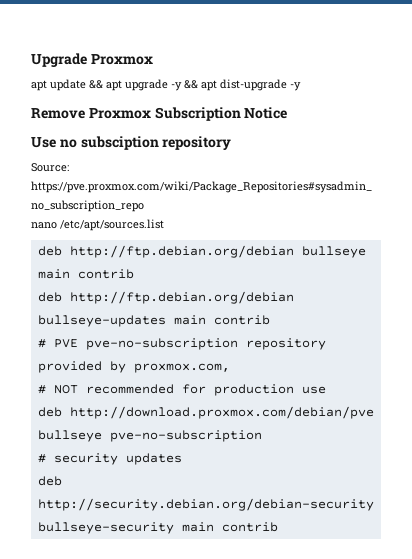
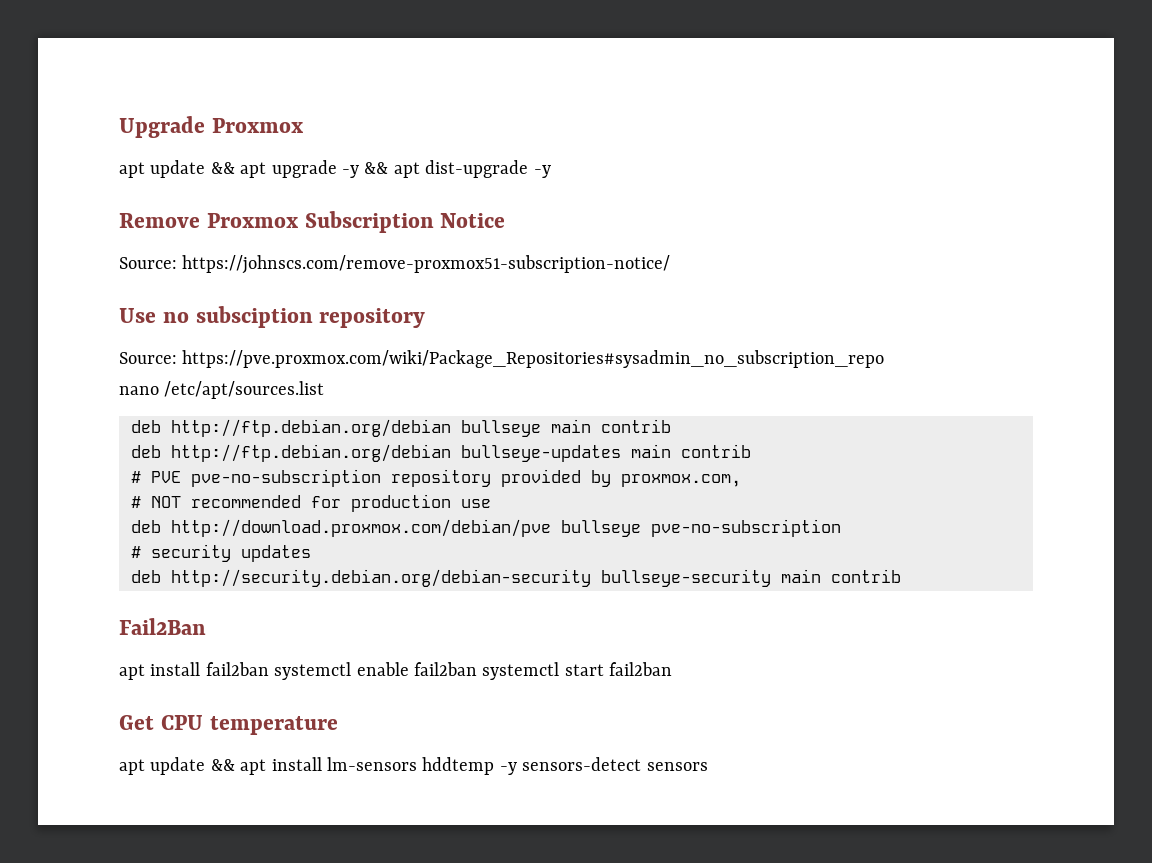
+ Source: https://johnscs.com/remove-proxmox51-subscription-notice/
+ Fail2Ban
+ apt install fail2ban systemctl enable fail2ban systemctl start fail2ban
+ Get CPU temperature
+ apt update && apt install lm-sensors hddtemp -y sensors-detect sensors

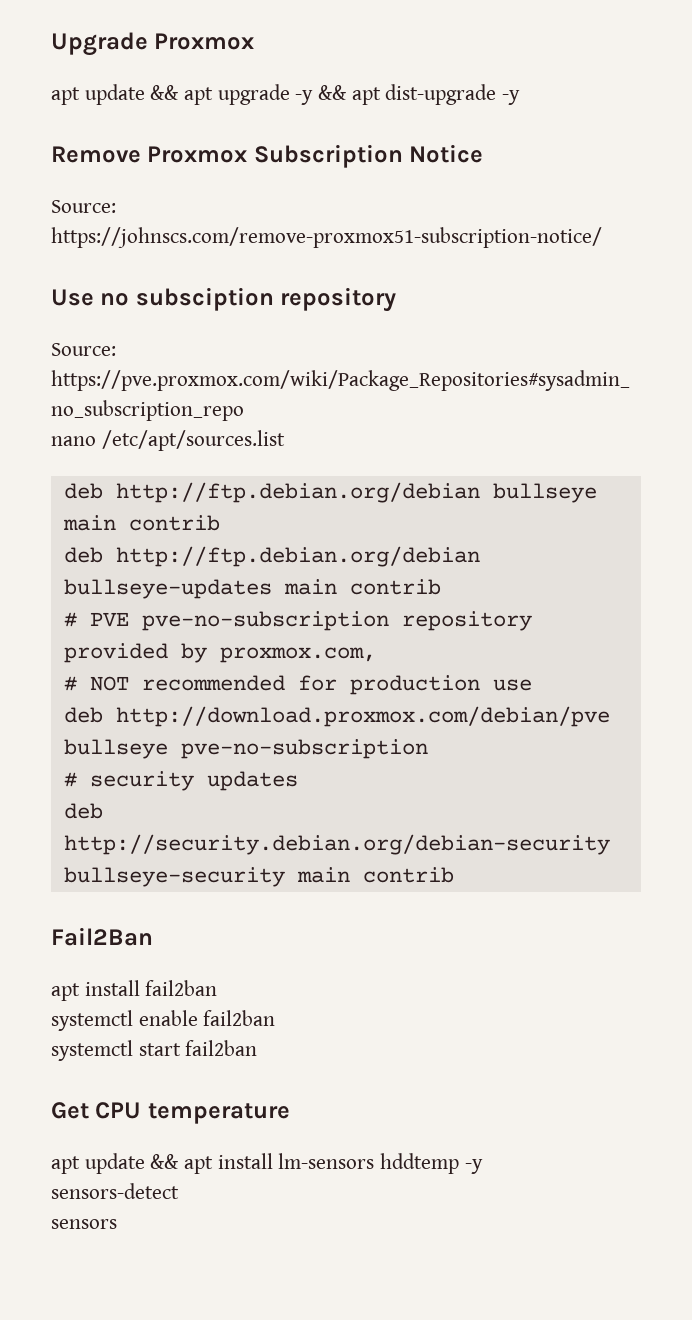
- apt install fail2ban systemctl enable fail2ban systemctl start fail2ban
+ apt install fail2ban
+ systemctl enable fail2ban
+ systemctl start fail2ban
- apt update && apt install lm-sensors hddtemp -y sensors-detect sensors
+ apt update && apt install lm-sensors hddtemp -y
+ sensors-detect
+ sensors

